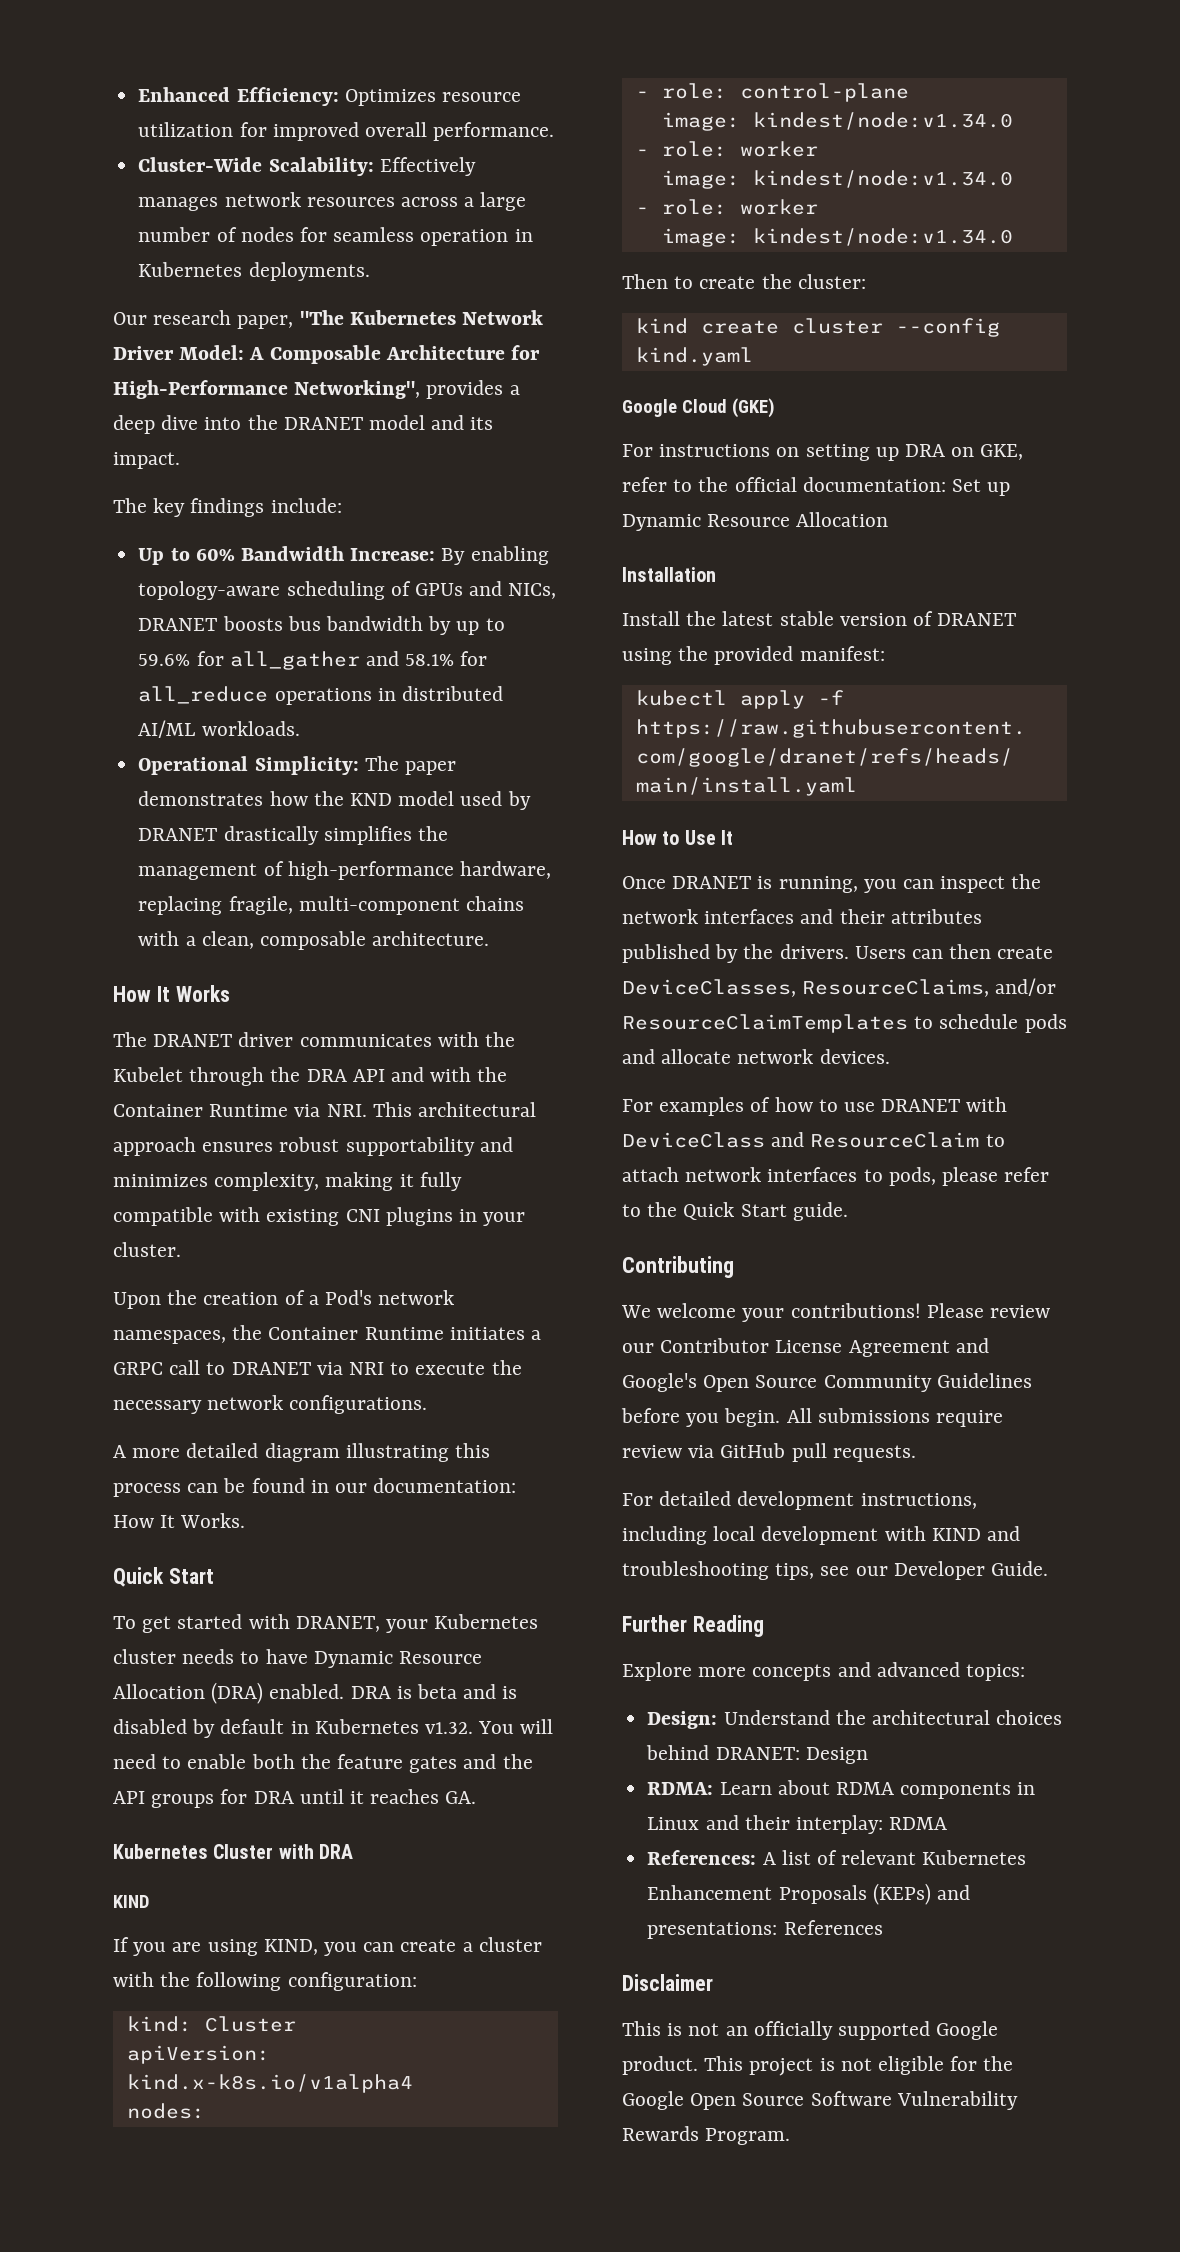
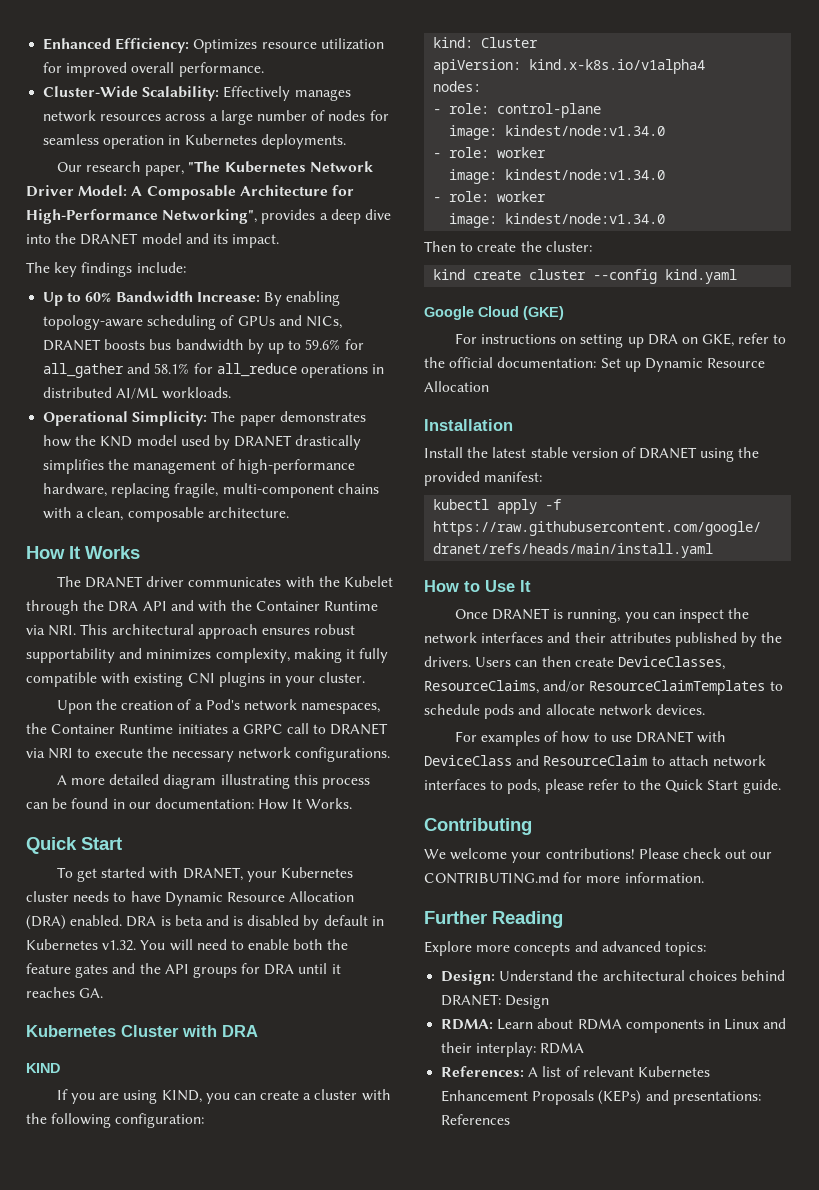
- Please review our Contributor License Agreement and Google's Open Source Community Guidelines before you begin. All submissions require review via GitHub pull requests.
- For detailed development instructions, including local development with KIND and troubleshooting tips, see our Developer Guide.
+ Please check out our CONTRIBUTING.md for more information.
- Disclaimer
- This is not an officially supported Google product. This project is not eligible for the Google Open Source Software Vulnerability Rewards Program.

